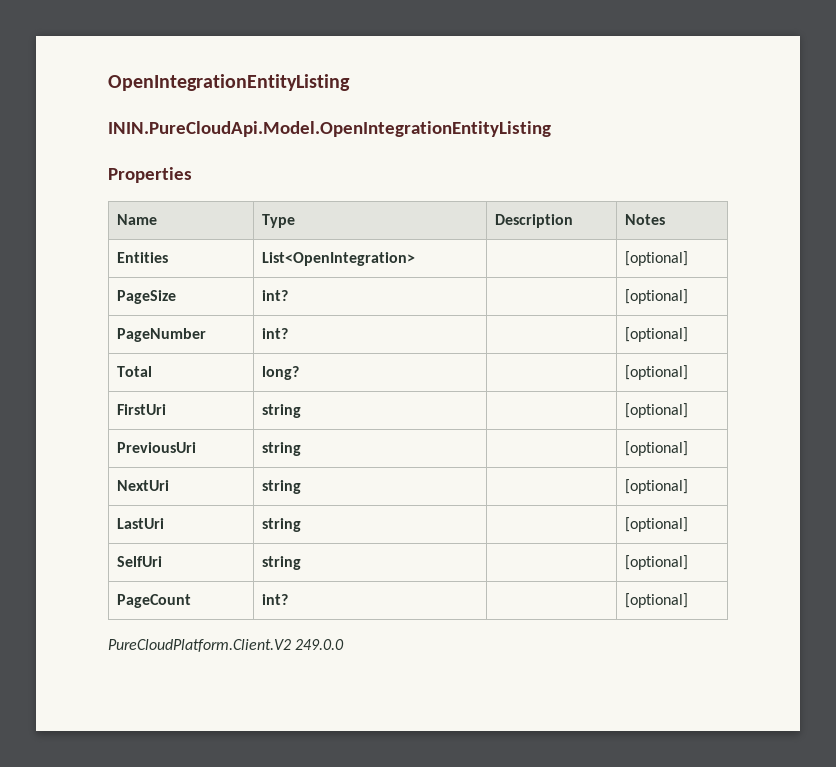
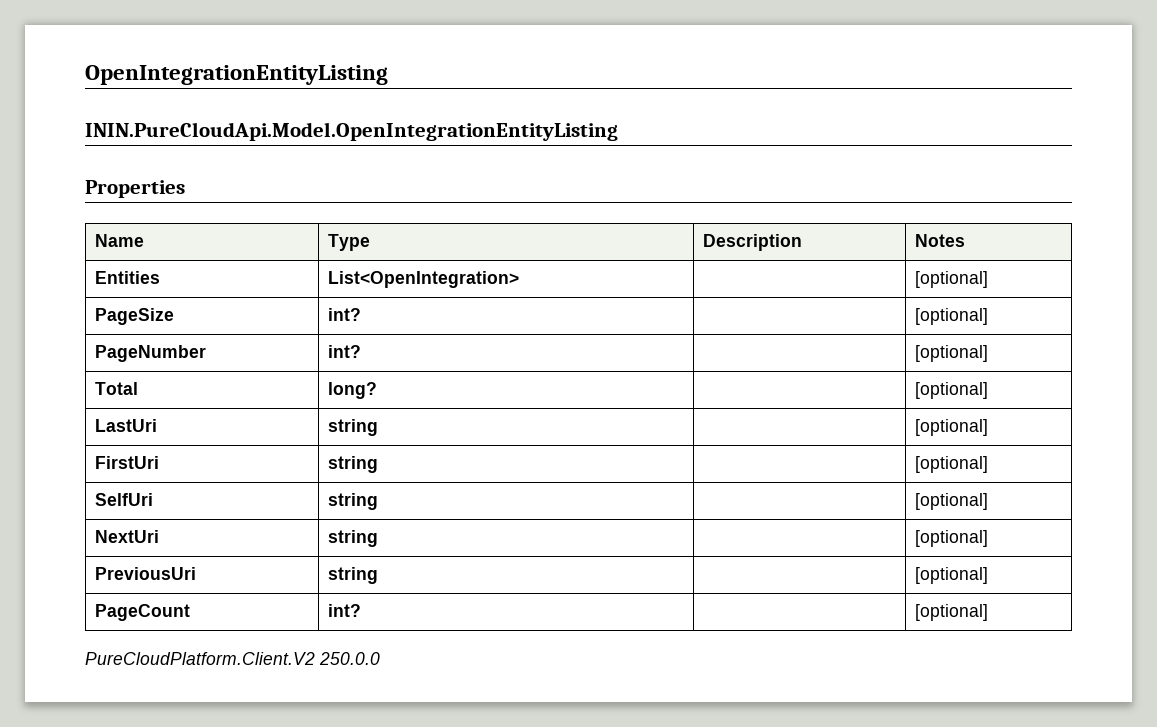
+ LastUri | string | | [optional]
- PreviousUri | string | | [optional]
+ SelfUri | string | | [optional]
- LastUri | string | | [optional]
- SelfUri | string | | [optional]
+ PreviousUri | string | | [optional]
- PureCloudPlatform.Client.V2 249.0.0
+ PureCloudPlatform.Client.V2 250.0.0

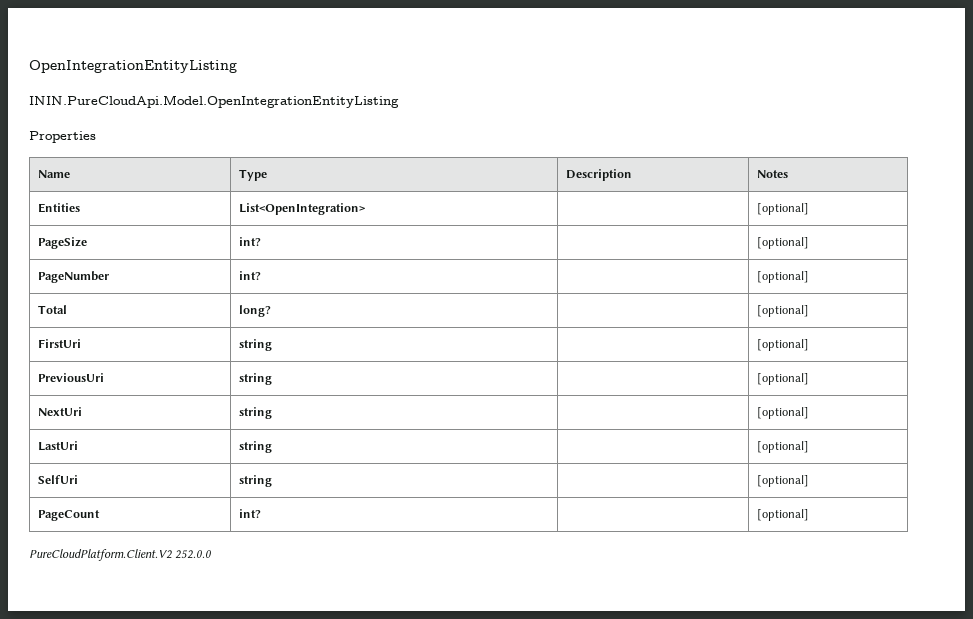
- LastUri | string | | [optional]
- SelfUri | string | | [optional]
+ PreviousUri | string | | [optional]
- PreviousUri | string | | [optional]
+ LastUri | string | | [optional]
+ SelfUri | string | | [optional]
- PureCloudPlatform.Client.V2 250.0.0
+ PureCloudPlatform.Client.V2 252.0.0

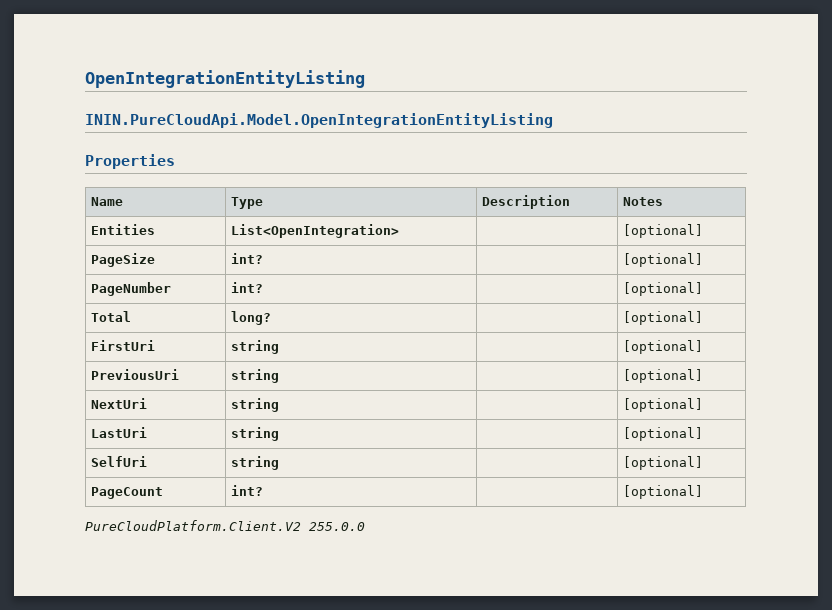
- PureCloudPlatform.Client.V2 252.0.0
+ PureCloudPlatform.Client.V2 255.0.0

